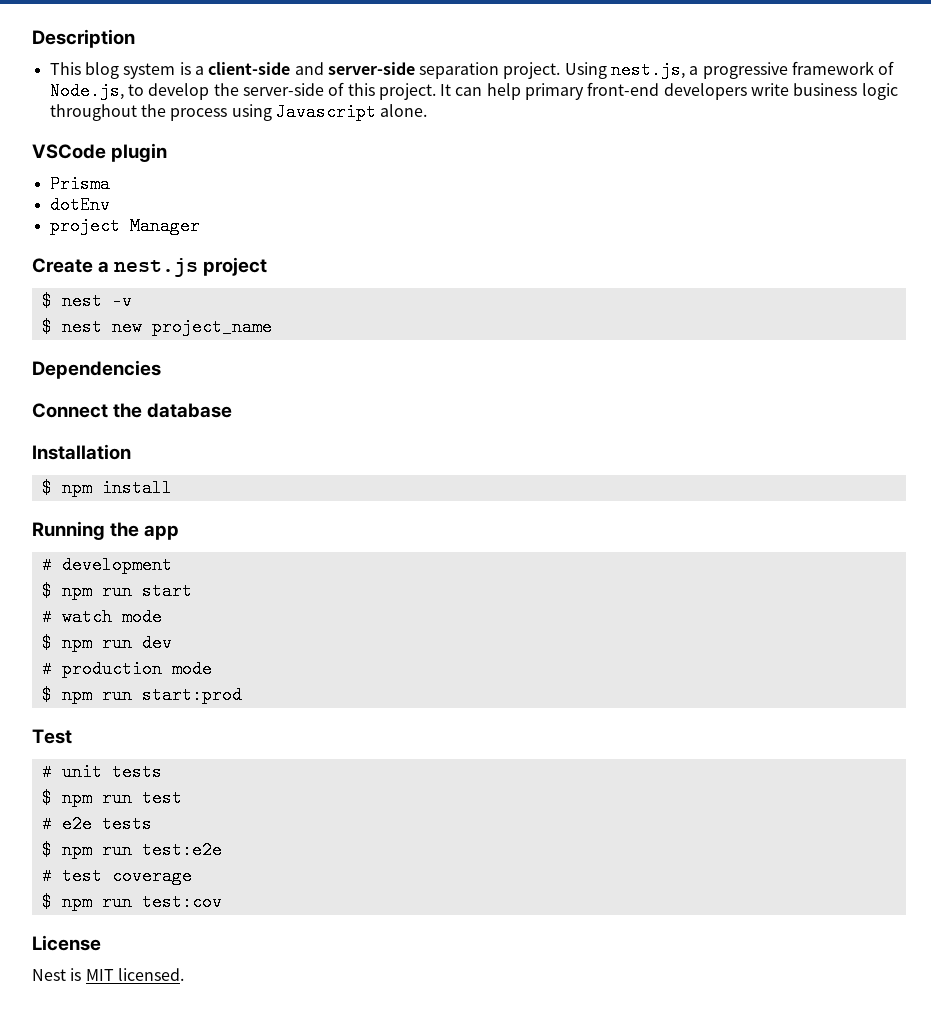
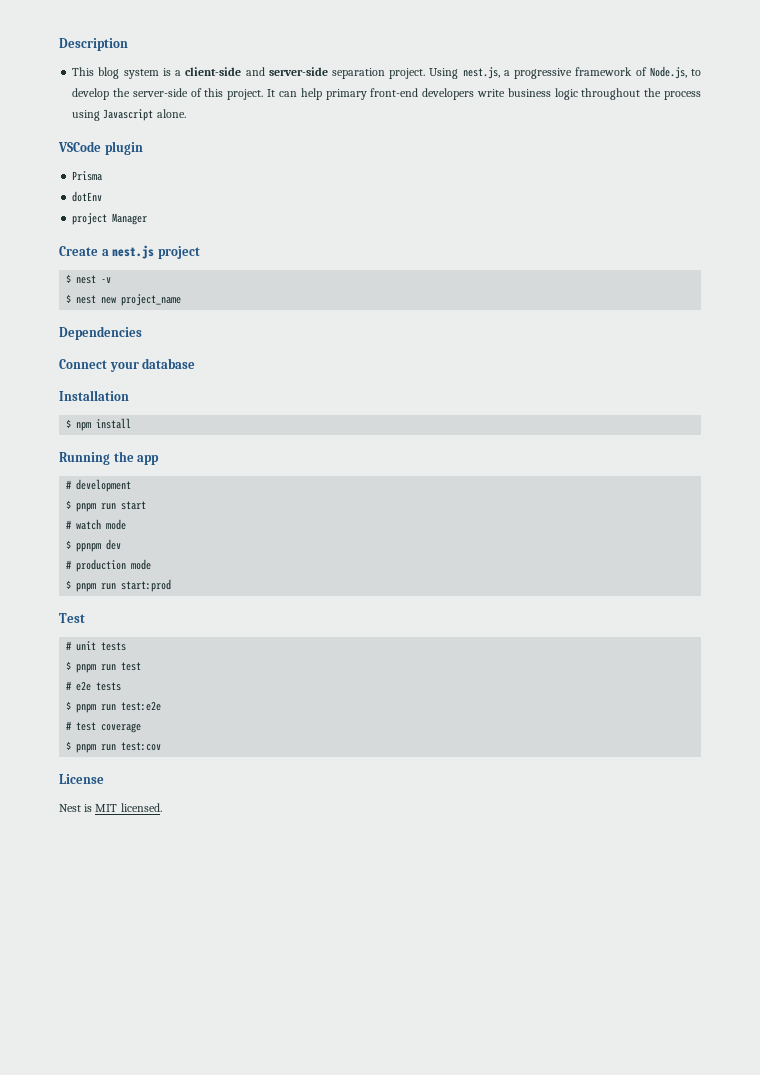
- Connect the database
+ Connect your database
- $ npm run start
+ $ pnpm run start
- $ npm run dev
+ $ ppnpm dev
- $ npm run start:prod
+ $ pnpm run start:prod
- $ npm run test
+ $ pnpm run test
- $ npm run test:e2e
+ $ pnpm run test:e2e
- $ npm run test:cov
+ $ pnpm run test:cov

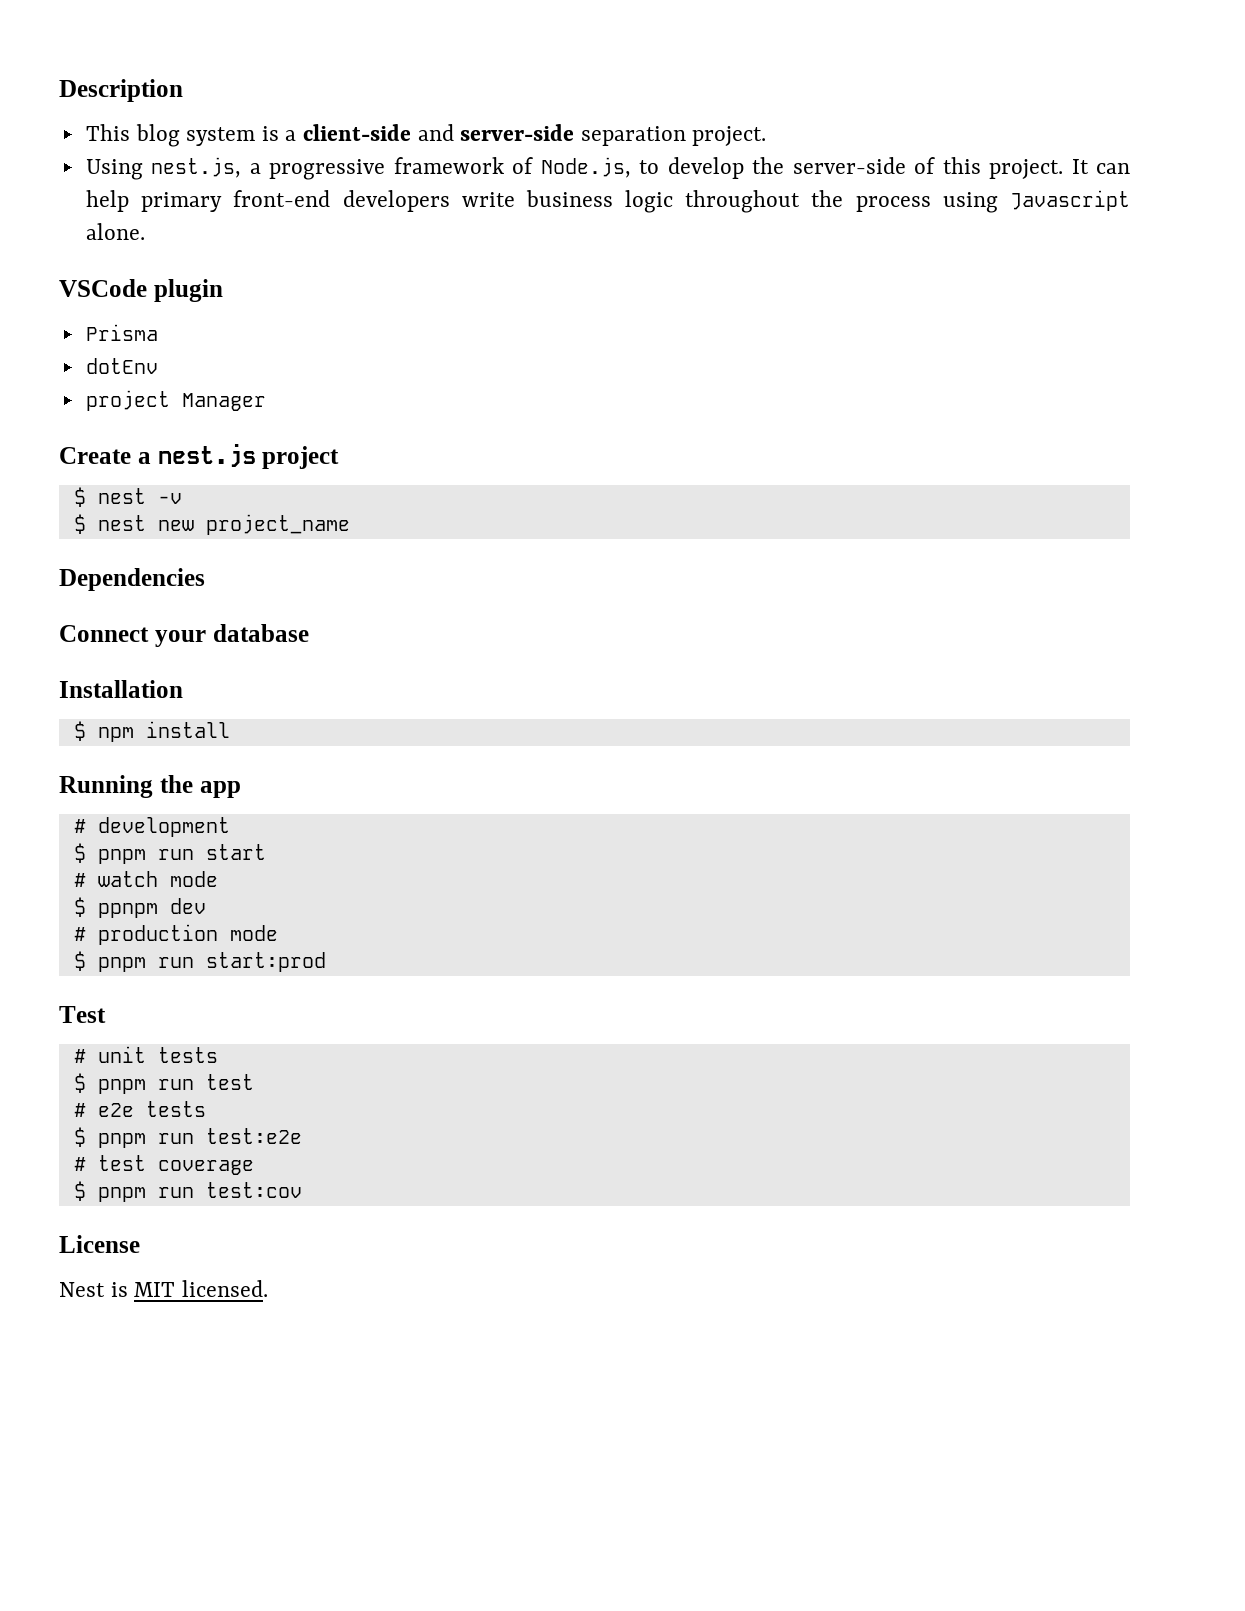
- This blog system is a client-side and server-side separation project. Using nest.js, a progressive framework of Node.js, to develop the server-side of this project.
+ This blog system is a client-side and server-side separation project.
+ Using nest.js, a progressive framework of Node.js, to develop the server-side of this project.

